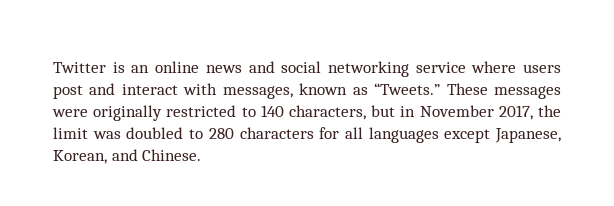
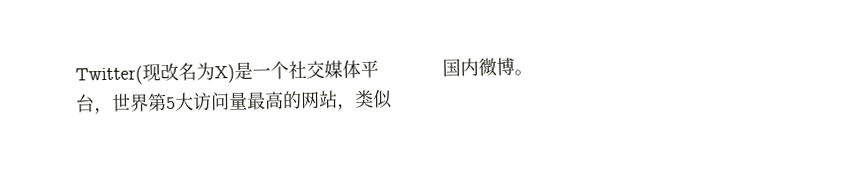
- Twitter is an online news and social networking service where users post and interact with messages, known as “Tweets.” These messages were originally restricted to 140 characters, but in November 2017, the limit was doubled to 280 characters for all languages except Japanese, Korean, and Chinese.
+ Twitter(现改名为X)是一个社交媒体平台，世界第5大访问量最高的网站，类似国内微博。

